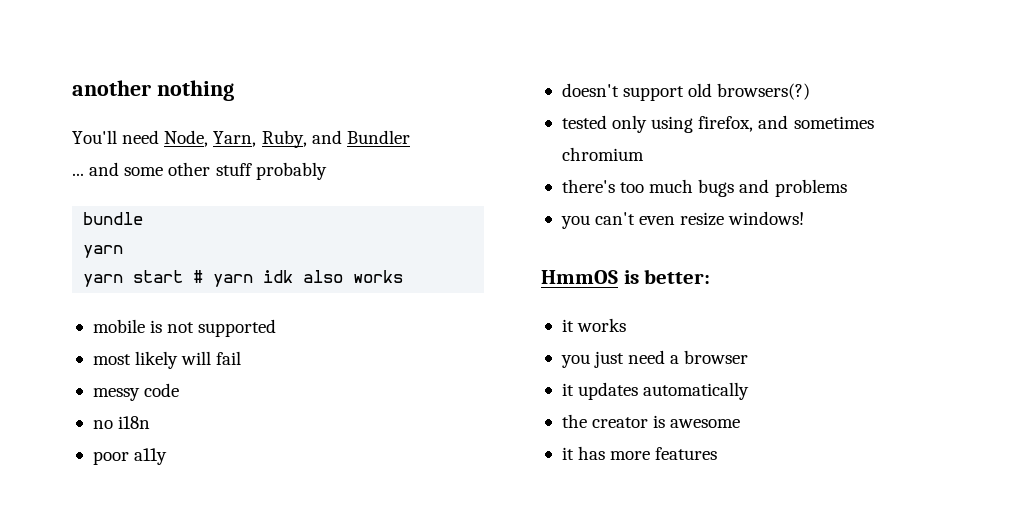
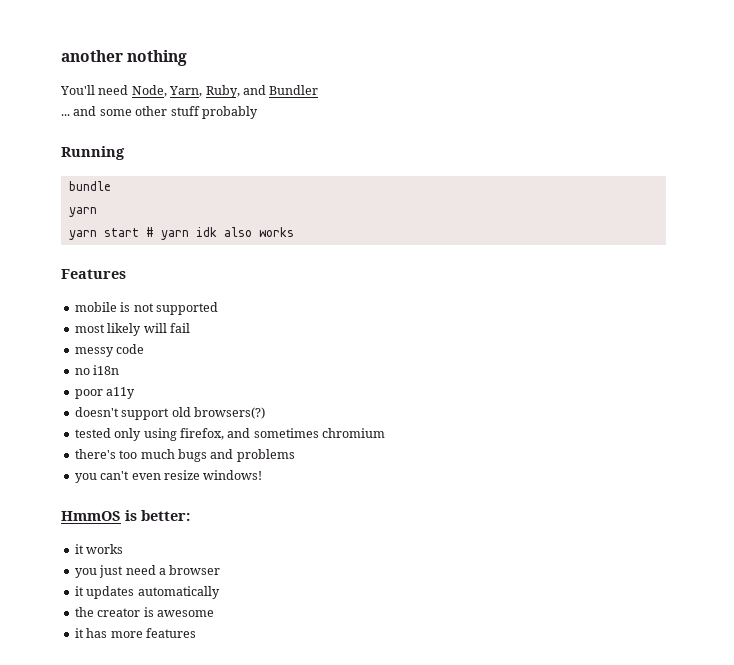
+ Running
+ Features

